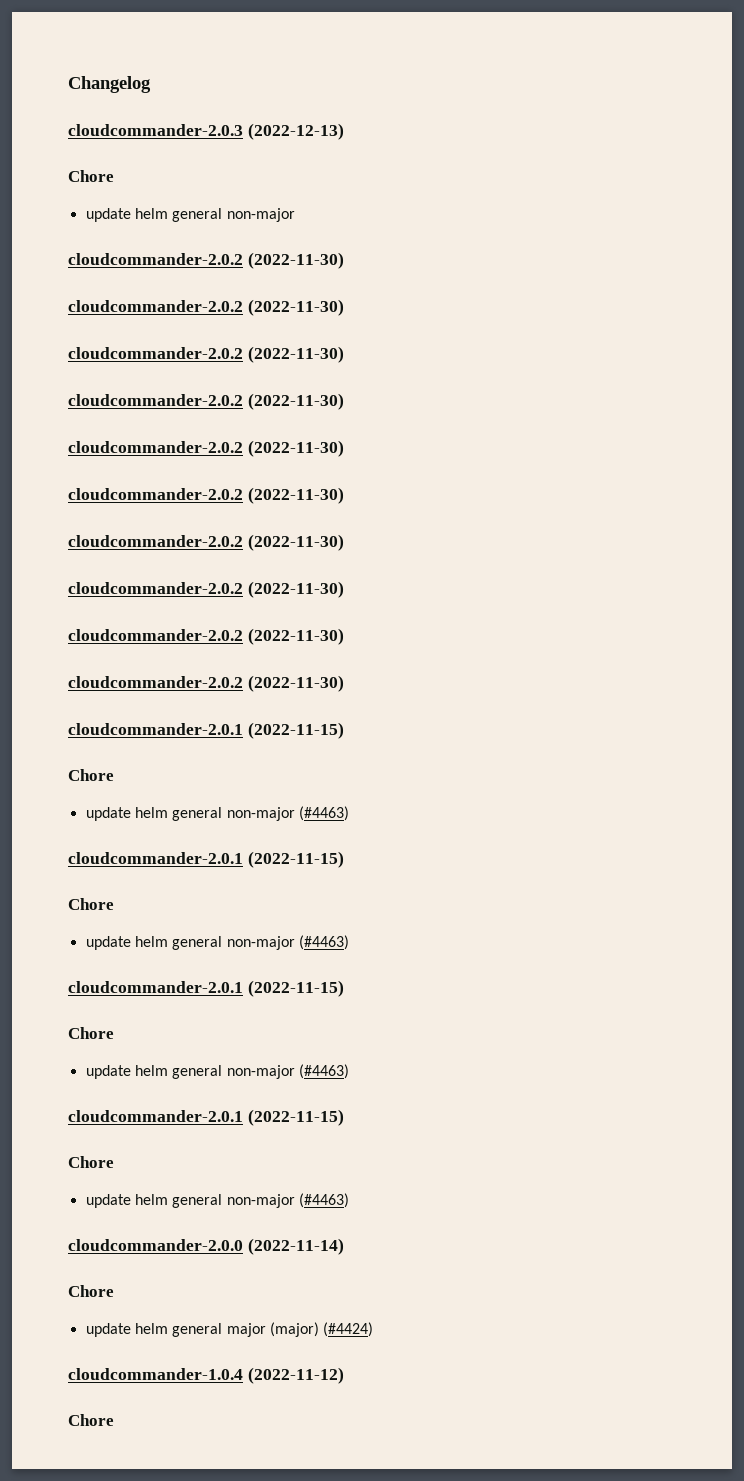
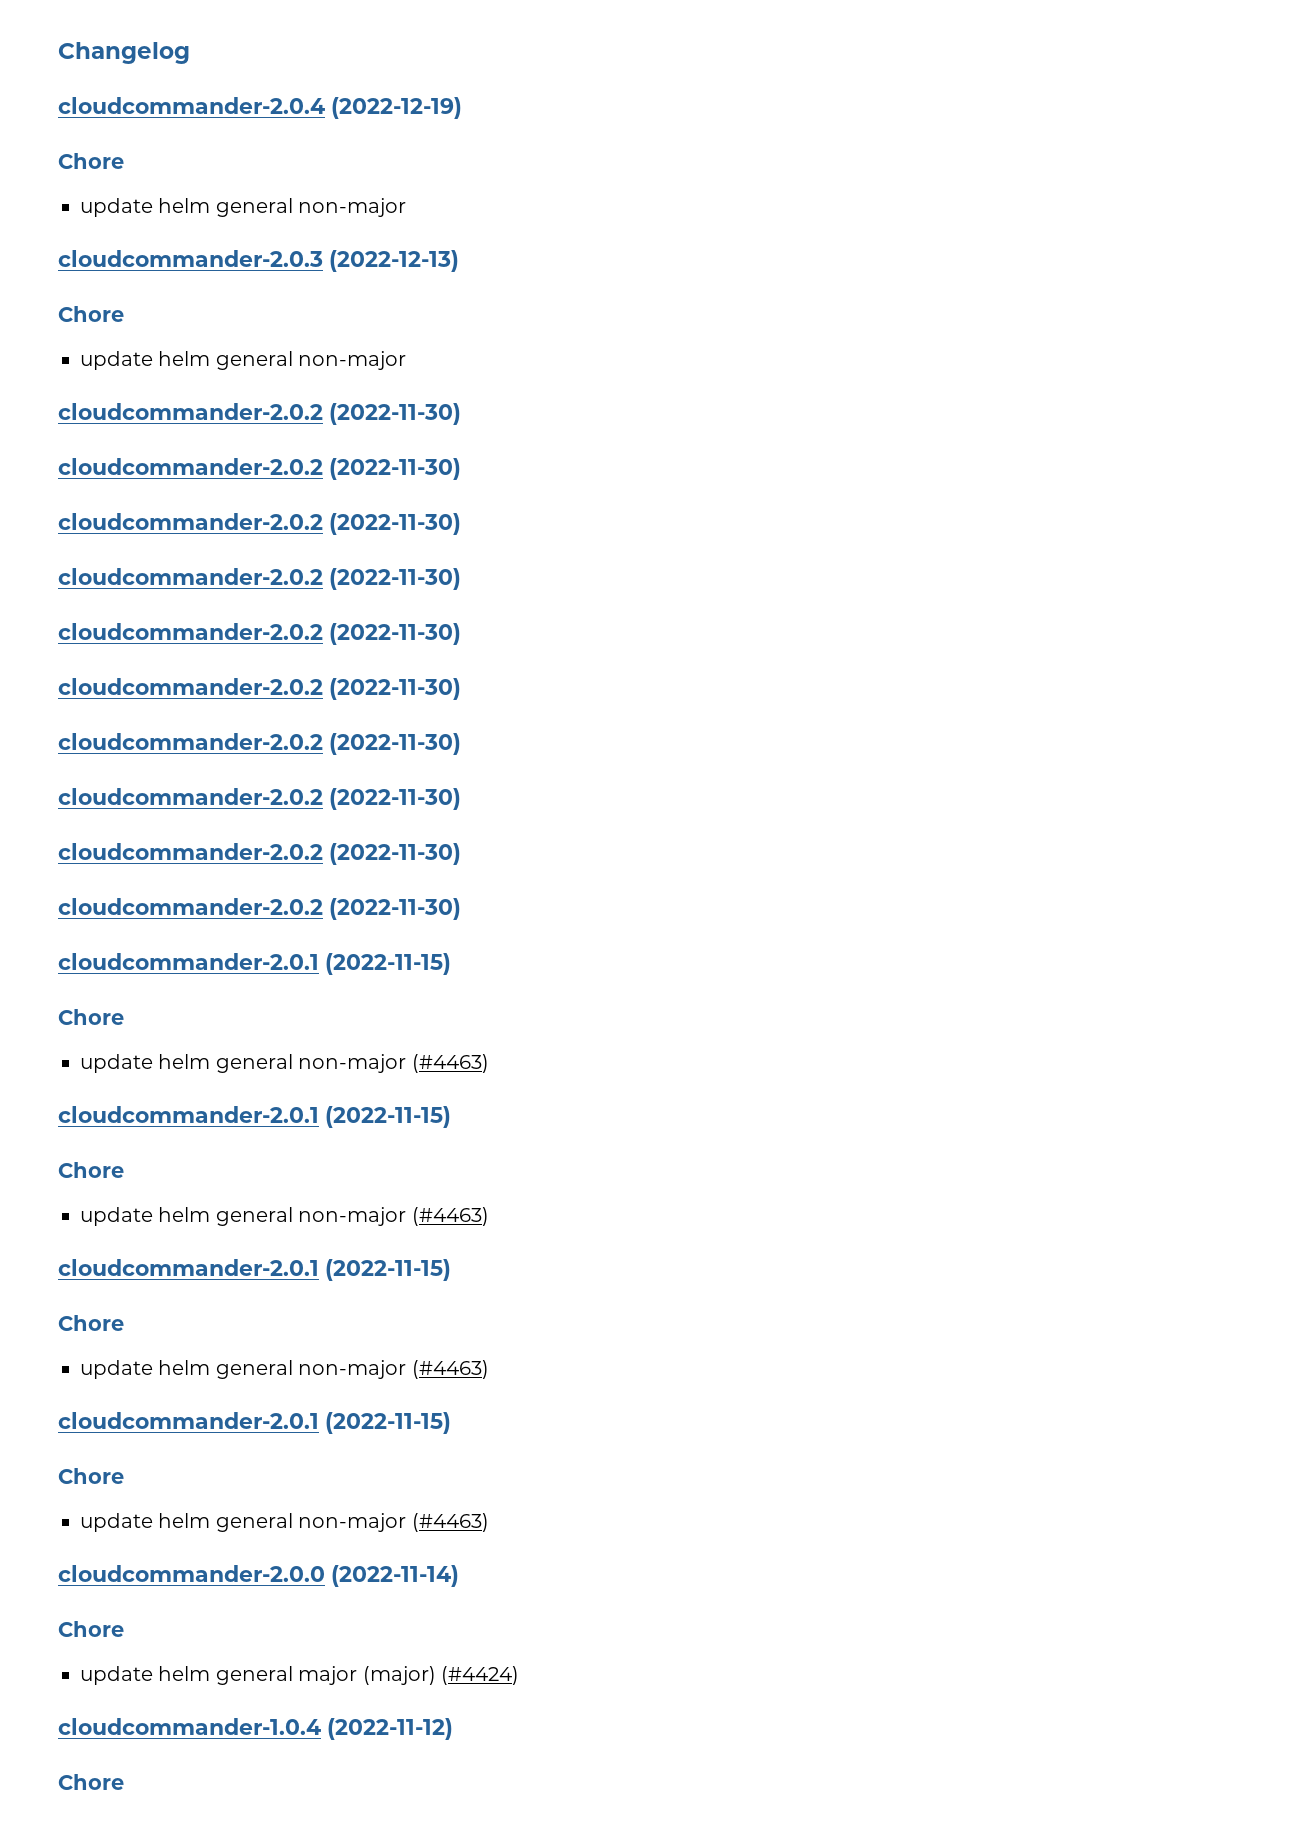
+ cloudcommander-2.0.4 (2022-12-19)
+ Chore
+ update helm general non-major

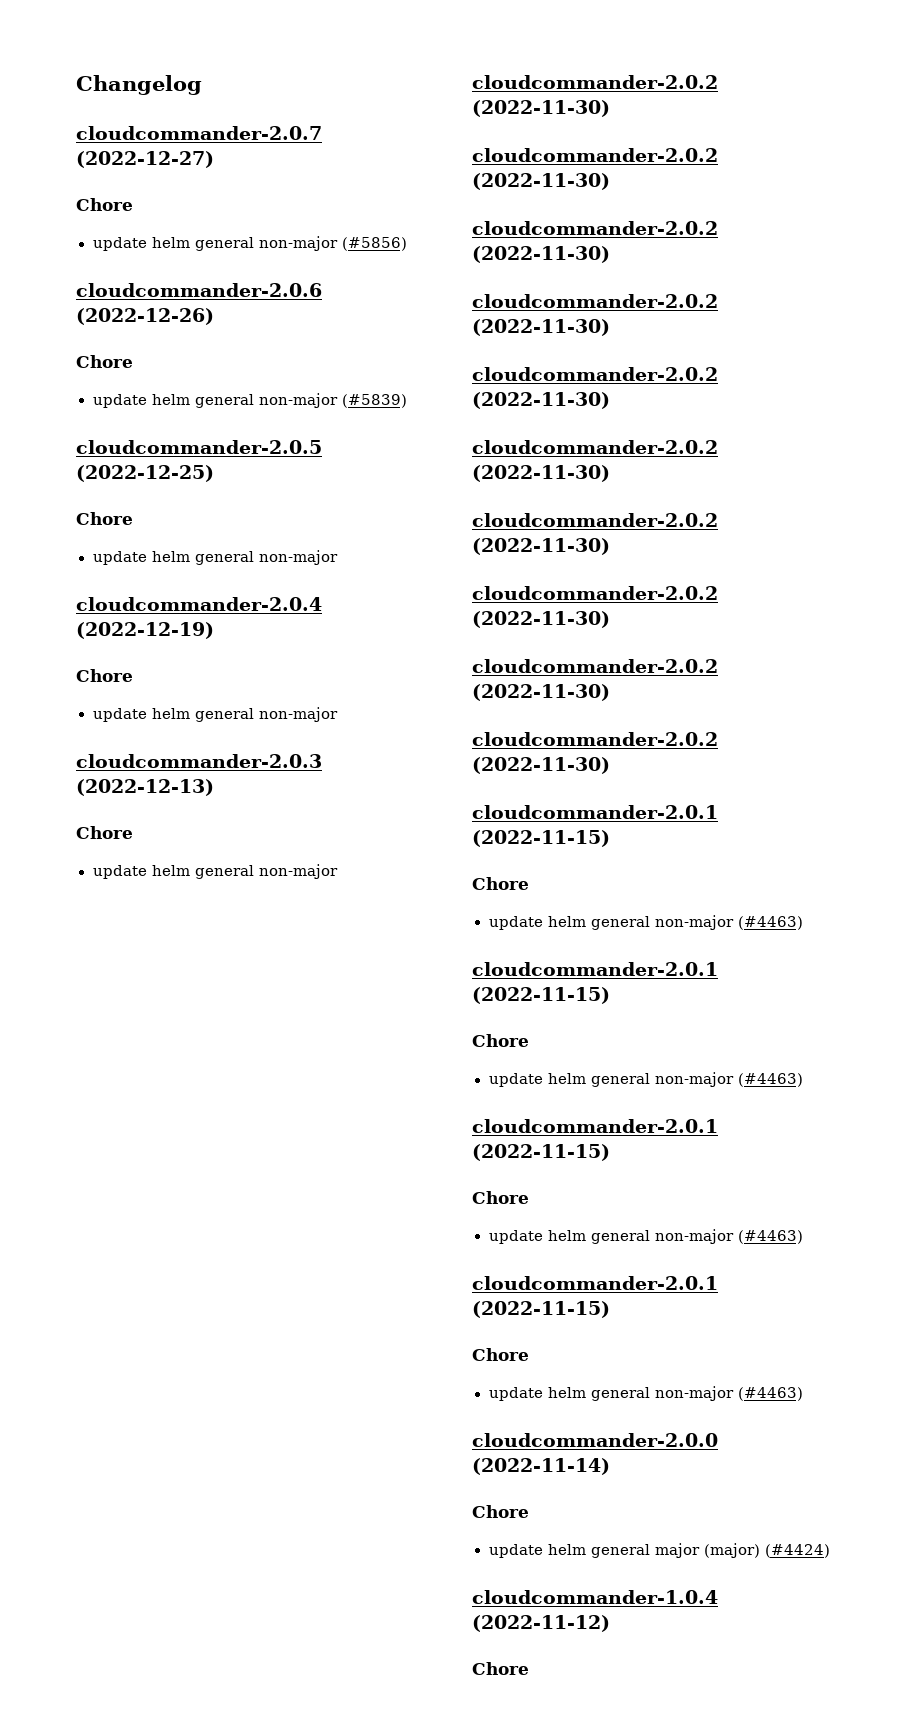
+ cloudcommander-2.0.7 (2022-12-27)
+ Chore
+ update helm general non-major (#5856)
+ cloudcommander-2.0.6 (2022-12-26)
+ Chore
+ update helm general non-major (#5839)
+ cloudcommander-2.0.5 (2022-12-25)
+ Chore
+ update helm general non-major

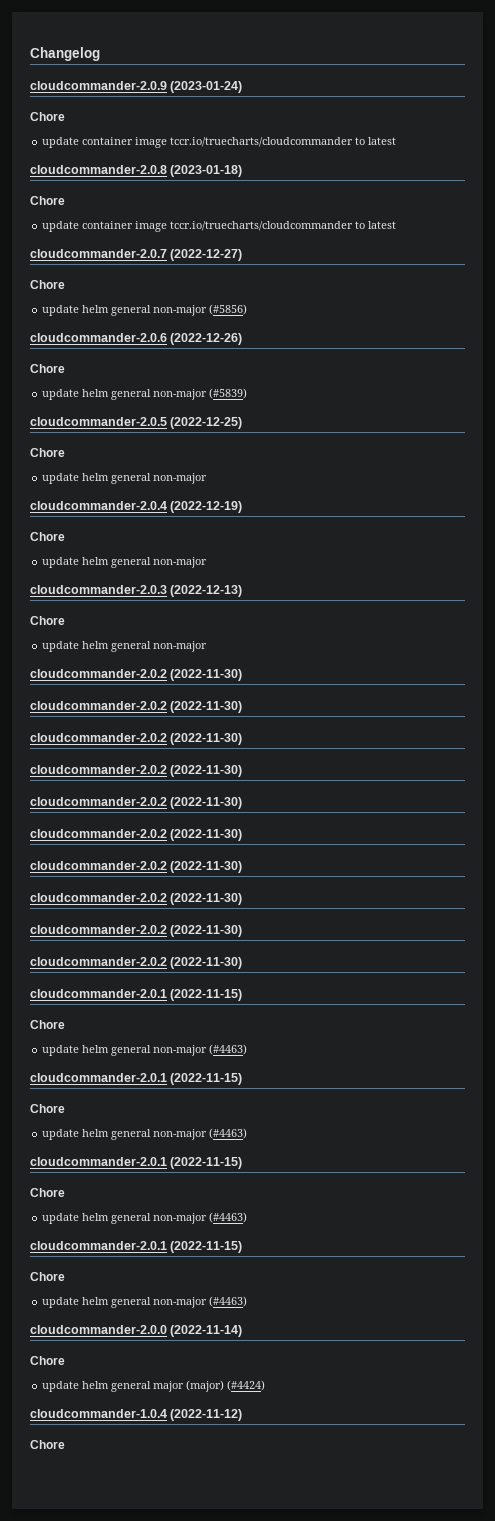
+ cloudcommander-2.0.9 (2023-01-24)
+ Chore
+ update container image tccr.io/truecharts/cloudcommander to latest
+ cloudcommander-2.0.8 (2023-01-18)
+ Chore
+ update container image tccr.io/truecharts/cloudcommander to latest

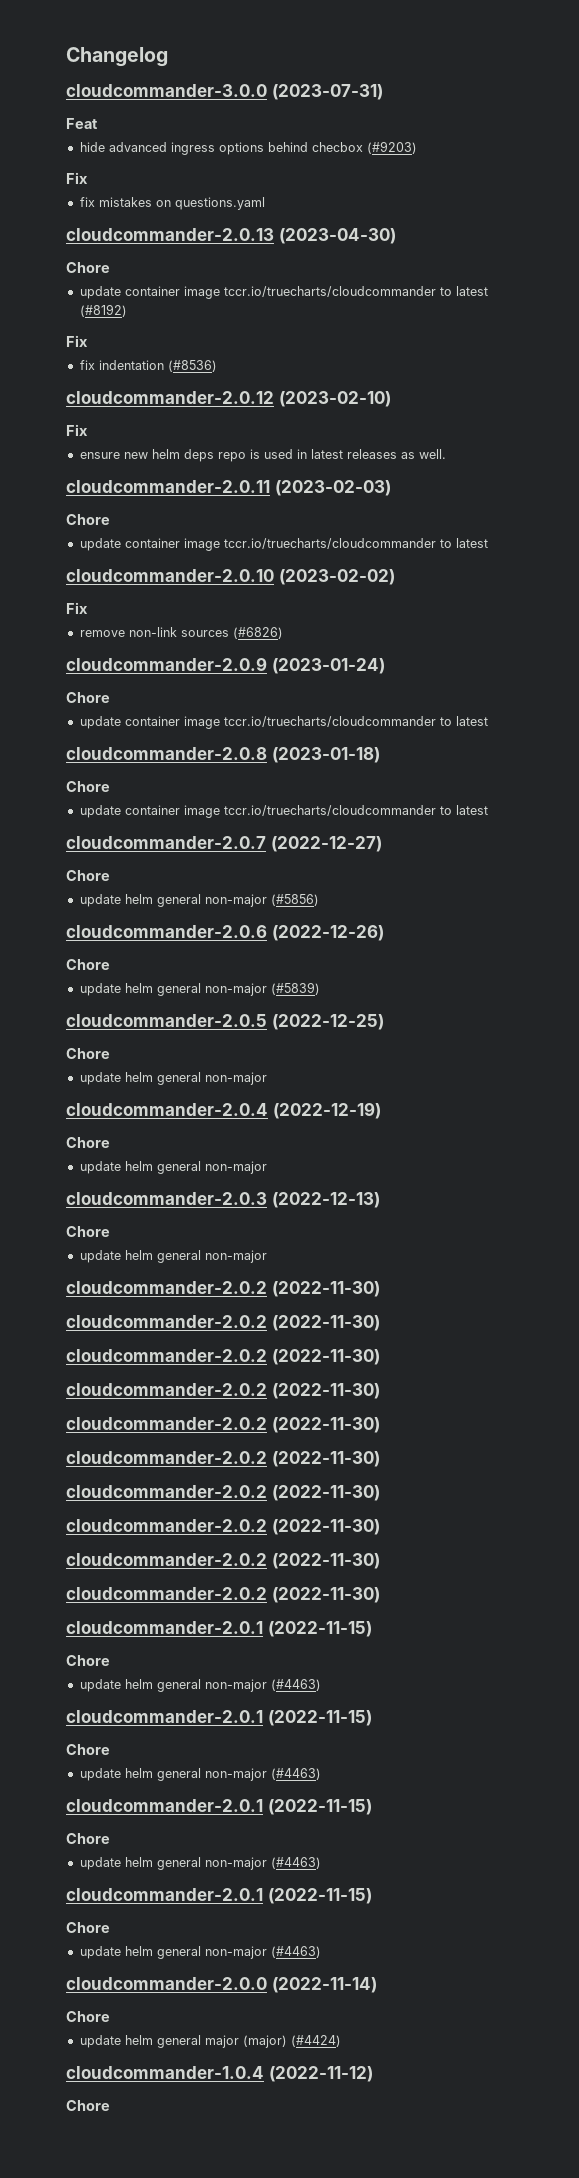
+ cloudcommander-3.0.0 (2023-07-31)
+ Feat
+ hide advanced ingress options behind checbox (#9203)
+ Fix
+ fix mistakes on questions.yaml
+ cloudcommander-2.0.13 (2023-04-30)
+ Chore
+ update container image tccr.io/truecharts/cloudcommander to latest (#8192)
+ Fix
+ fix indentation (#8536)
+ cloudcommander-2.0.12 (2023-02-10)
+ Fix
+ ensure new helm deps repo is used in latest releases as well.
+ cloudcommander-2.0.11 (2023-02-03)
+ Chore
+ update container image tccr.io/truecharts/cloudcommander to latest
+ cloudcommander-2.0.10 (2023-02-02)
+ Fix
+ remove non-link sources (#6826)

